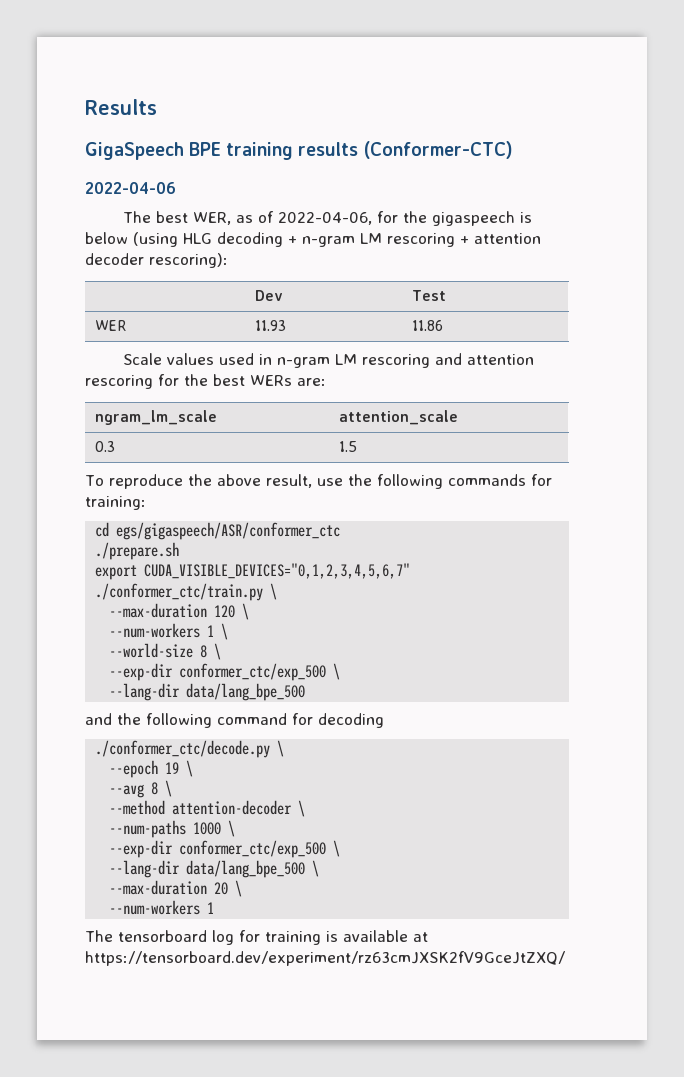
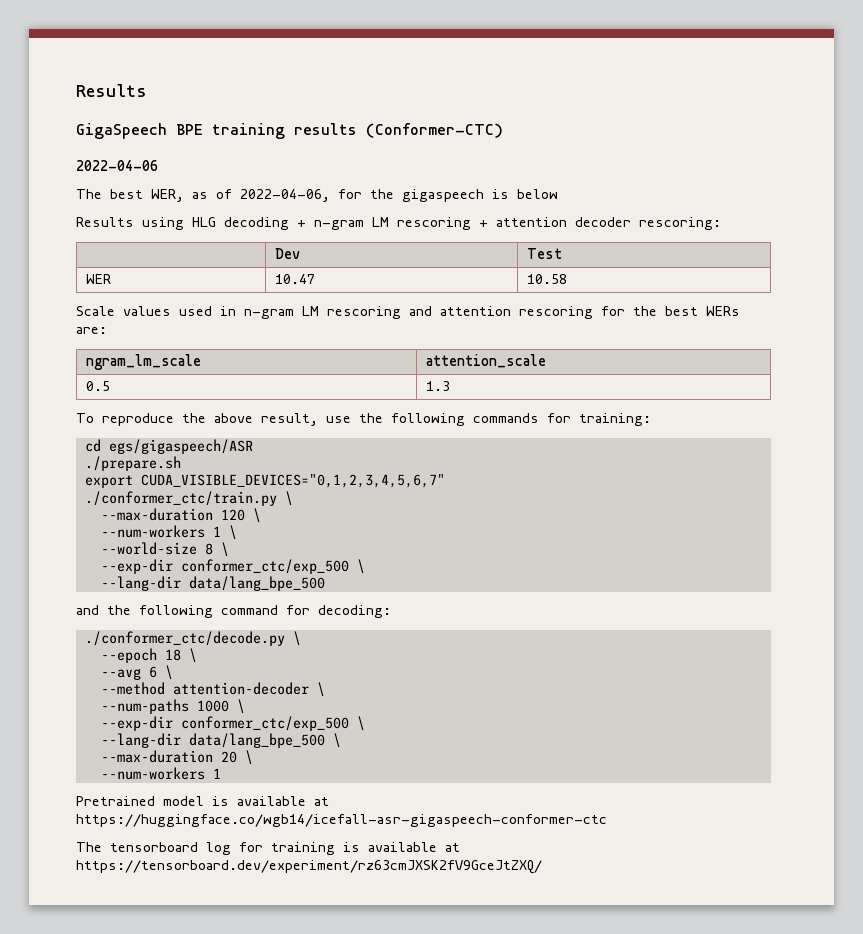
- The best WER, as of 2022-04-06, for the gigaspeech is below (using HLG decoding + n-gram LM rescoring + attention decoder rescoring):
+ The best WER, as of 2022-04-06, for the gigaspeech is below
+ Results using HLG decoding + n-gram LM rescoring + attention decoder rescoring:
- WER | 11.93 | 11.86
+ WER | 10.47 | 10.58
- 0.3 | 1.5
+ 0.5 | 1.3
- cd egs/gigaspeech/ASR/conformer_ctc
+ cd egs/gigaspeech/ASR
- and the following command for decoding
+ and the following command for decoding:
- --epoch 19 \
+ --epoch 18 \
- --avg 8 \
+ --avg 6 \
+ Pretrained model is available at https://huggingface.co/wgb14/icefall-asr-gigaspeech-conformer-ctc

